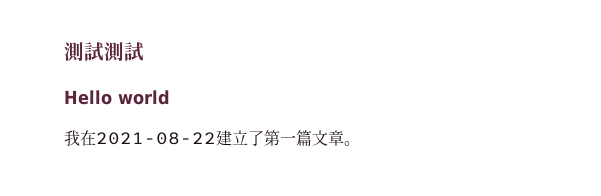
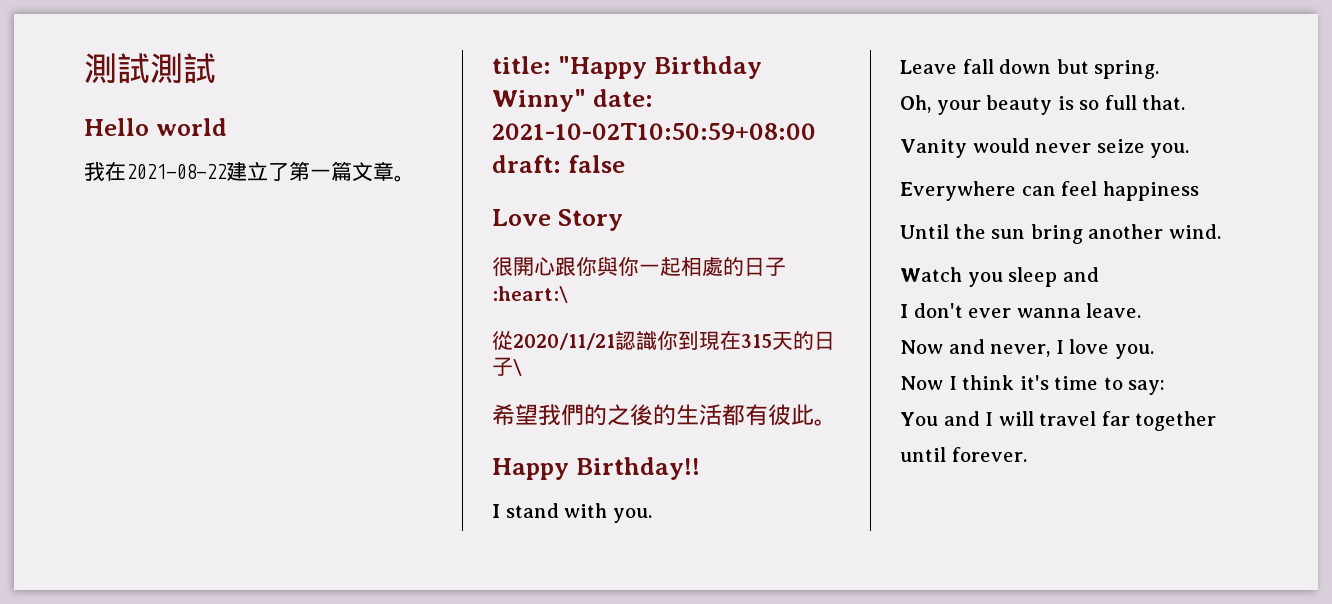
+ title: "Happy Birthday Winny" date: 2021-10-02T10:50:59+08:00 draft: false
+ Love Story
+ 很開心跟你與你一起相處的日子:heart:\
+ 從2020/11/21認識你到現在315天的日子\
+ 希望我們的之後的生活都有彼此。
+ Happy Birthday!!
+ I stand with you.
+ Leave fall down but spring.
+ Oh, your beauty is so full that.
+ Vanity would never seize you.
+ Everywhere can feel happiness
+ Until the sun bring another wind.
+ Watch you sleep and
+ I don't ever wanna leave.
+ Now and never, I love you.
+ Now I think it's time to say:
+ You and I will travel far together until forever.

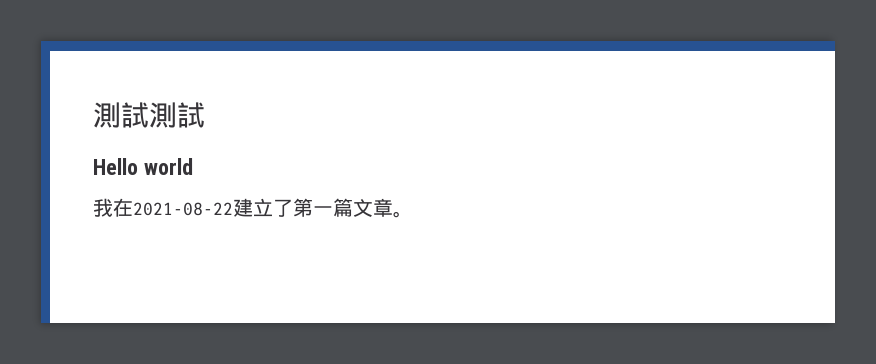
- title: "Happy Birthday Winny" date: 2021-10-02T10:50:59+08:00 draft: false
- Love Story
- 很開心跟你與你一起相處的日子:heart:\
- 從2020/11/21認識你到現在315天的日子\
- 希望我們的之後的生活都有彼此。
- Happy Birthday!!
- I stand with you.
- Leave fall down but spring.
- Oh, your beauty is so full that.
- Vanity would never seize you.
- Everywhere can feel happiness
- Until the sun bring another wind.
- Watch you sleep and
- I don't ever wanna leave.
- Now and never, I love you.
- Now I think it's time to say:
- You and I will travel far together until forever.

